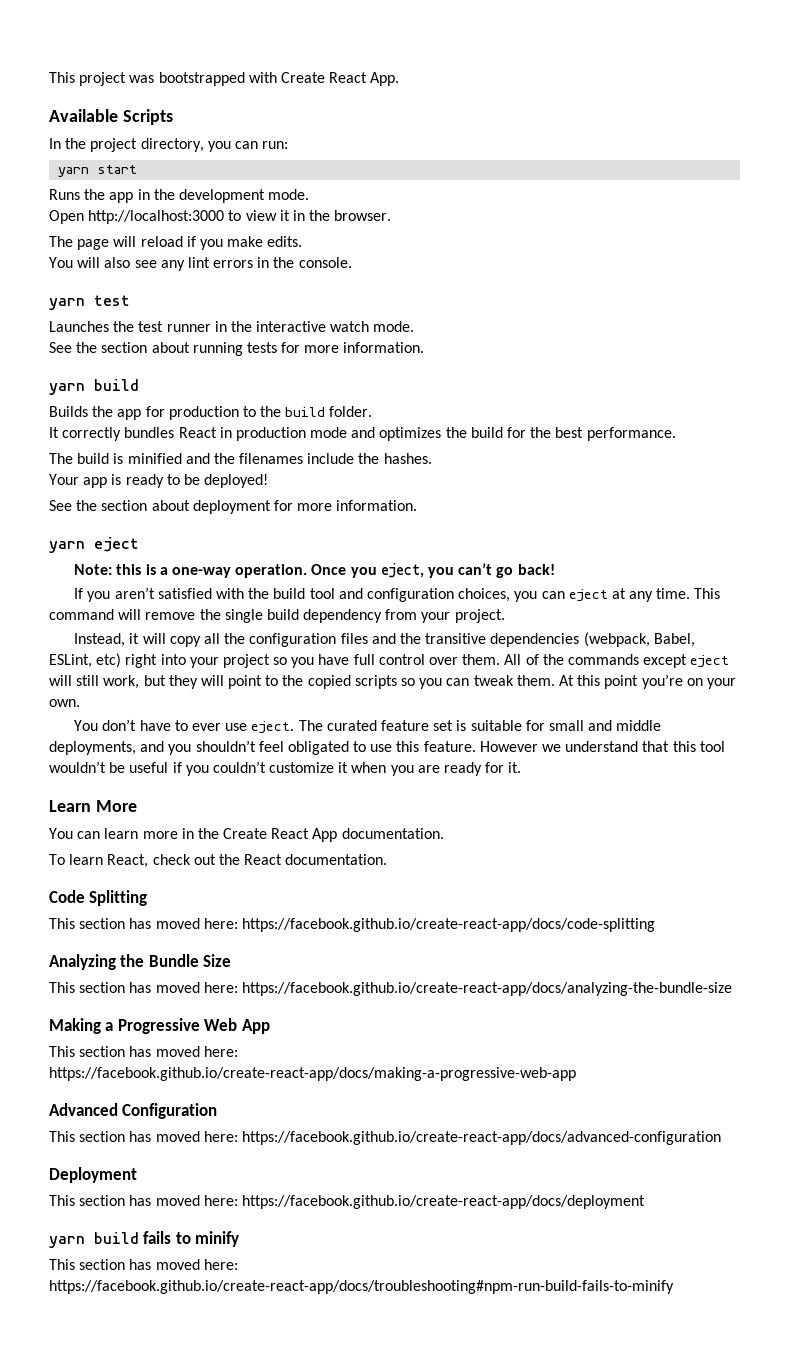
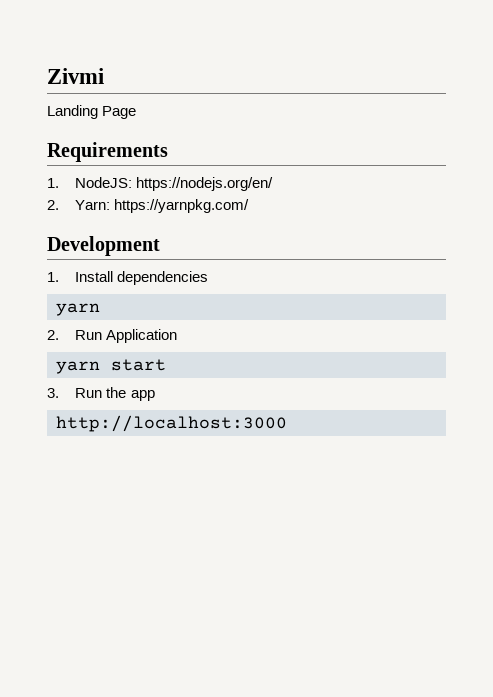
- This project was bootstrapped with Create React App.
- Available Scripts
- In the project directory, you can run:
+ Zivmi
+ Landing Page
+ Requirements
+ 1. NodeJS: https://nodejs.org/en/
+ 2. Yarn: https://yarnpkg.com/
+ Development
+ 1. Install dependencies
+ yarn
+ 2. Run Application
- Runs the app in the development mode.
- Open http://localhost:3000 to view it in the browser.
- The page will reload if you make edits.
- You will also see any lint errors in the console.
- yarn test
- Launches the test runner in the interactive watch mode.
- See the section about running tests for more information.
- yarn build
- Builds the app for production to the build folder.
- It correctly bundles React in production mode and optimizes the build for the best performance.
- The build is minified and the filenames include the hashes.
- Your app is ready to be deployed!
- See the section about deployment for more information.
- yarn eject
- Note: this is a one-way operation. Once you eject, you can’t go back!
- If you aren’t satisfied with the build tool and configuration choices, you can eject at any time. This command will remove the single build dependency from your project.
- Instead, it will copy all the configuration files and the transitive dependencies (webpack, Babel, ESLint, etc) right into your project so you have full control over them. All of the commands except eject will still work, but they will point to the copied scripts so you can tweak them. At this point you’re on your own.
- You don’t have to ever use eject. The curated feature set is suitable for small and middle deployments, and you shouldn’t feel obligated to use this feature. However we understand that this tool wouldn’t be useful if you couldn’t customize it when you are ready for it.
- Learn More
- You can learn more in the Create React App documentation.
- To learn React, check out the React documentation.
- Code Splitting
- This section has moved here: https://facebook.github.io/create-react-app/docs/code-splitting
- Analyzing the Bundle Size
- This section has moved here: https://facebook.github.io/create-react-app/docs/analyzing-the-bundle-size
- Making a Progressive Web App
- This section has moved here: https://facebook.github.io/create-react-app/docs/making-a-progressive-web-app
- Advanced Configuration
- This section has moved here: https://facebook.github.io/create-react-app/docs/advanced-configuration
- Deployment
- This section has moved here: https://facebook.github.io/create-react-app/docs/deployment
- yarn build fails to minify
- This section has moved here: https://facebook.github.io/create-react-app/docs/troubleshooting#npm-run-build-fails-to-minify
+ 3. Run the app
+ http://localhost:3000

